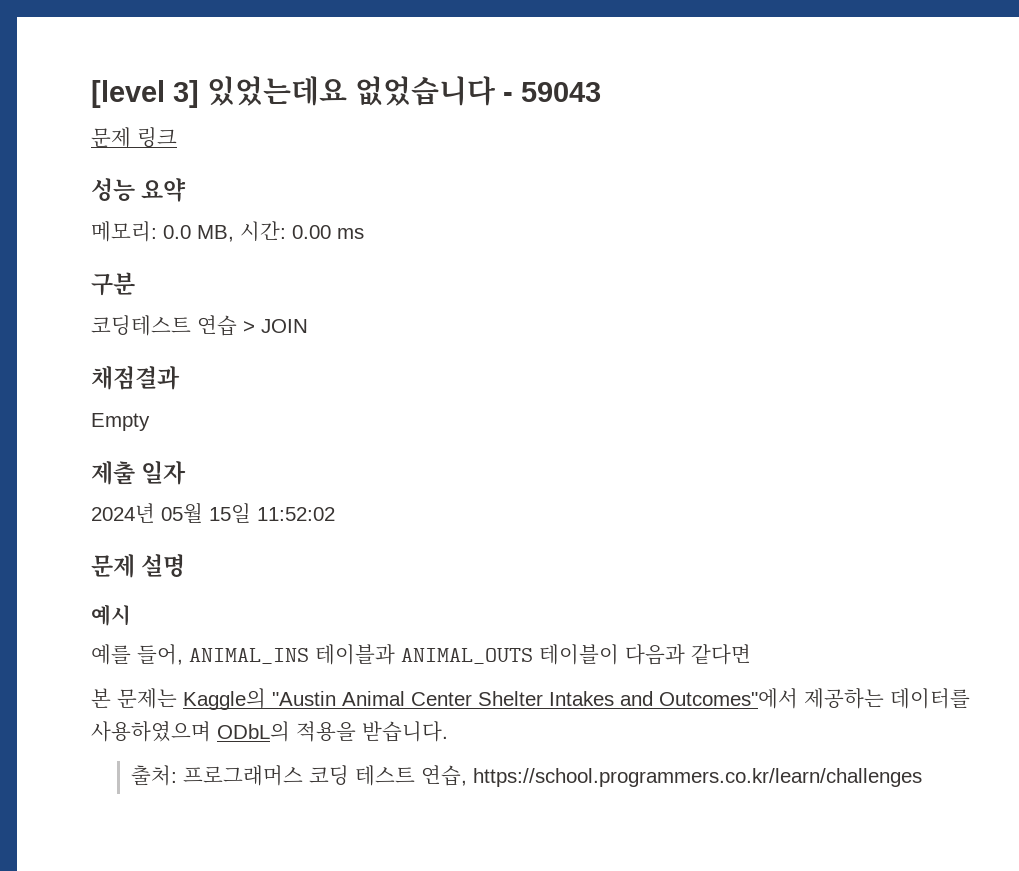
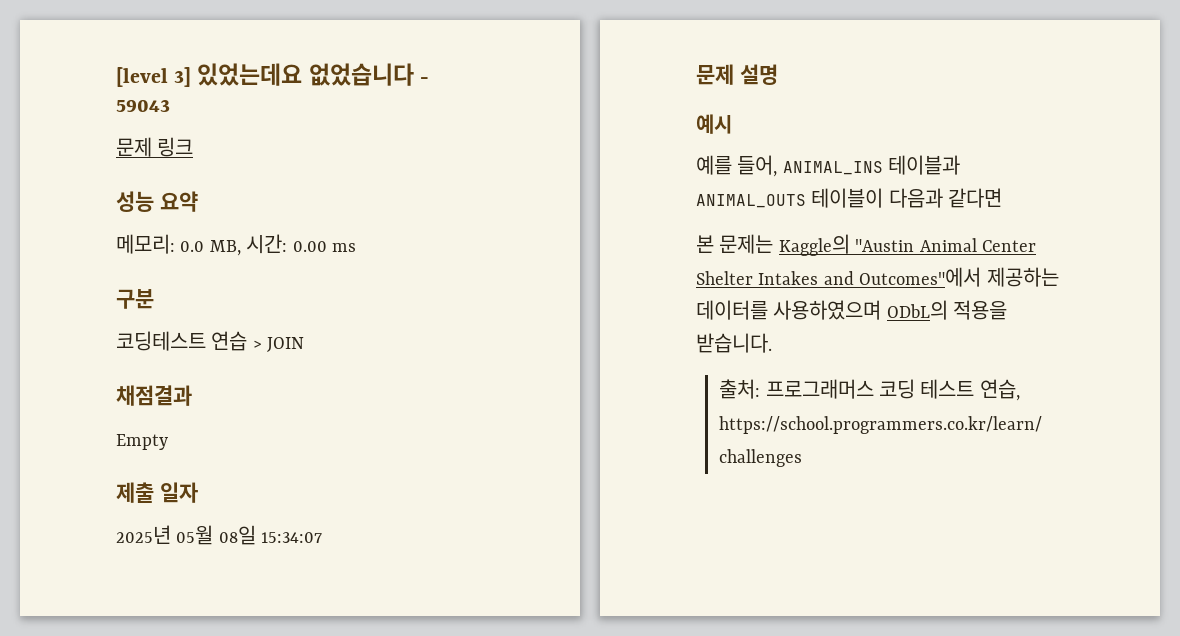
- 2024년 05월 15일 11:52:02
+ 2025년 05월 08일 15:34:07

